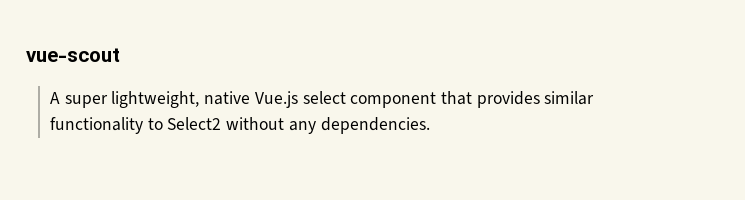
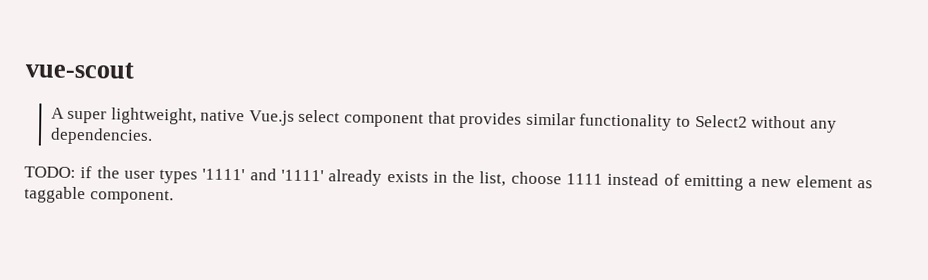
+ TODO: if the user types '1111' and '1111' already exists in the list, choose 1111 instead of emitting a new element as taggable component.

